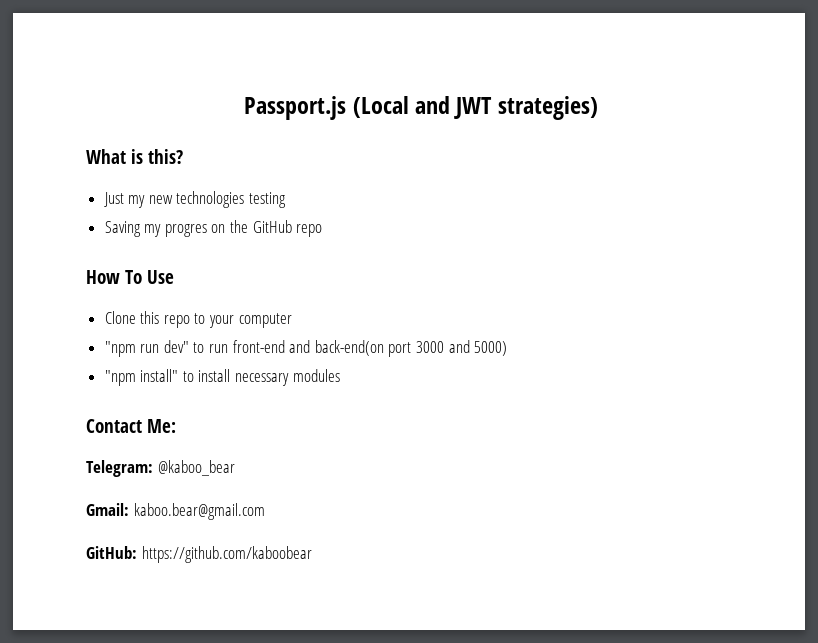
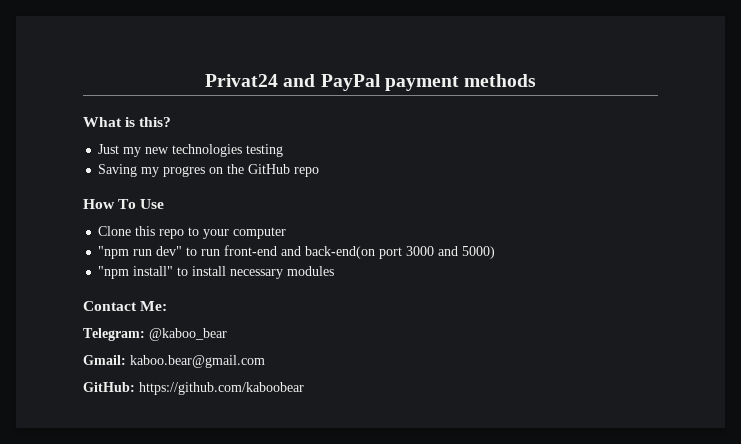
- Passport.js (Local and JWT strategies)
+ Privat24 and PayPal payment methods

